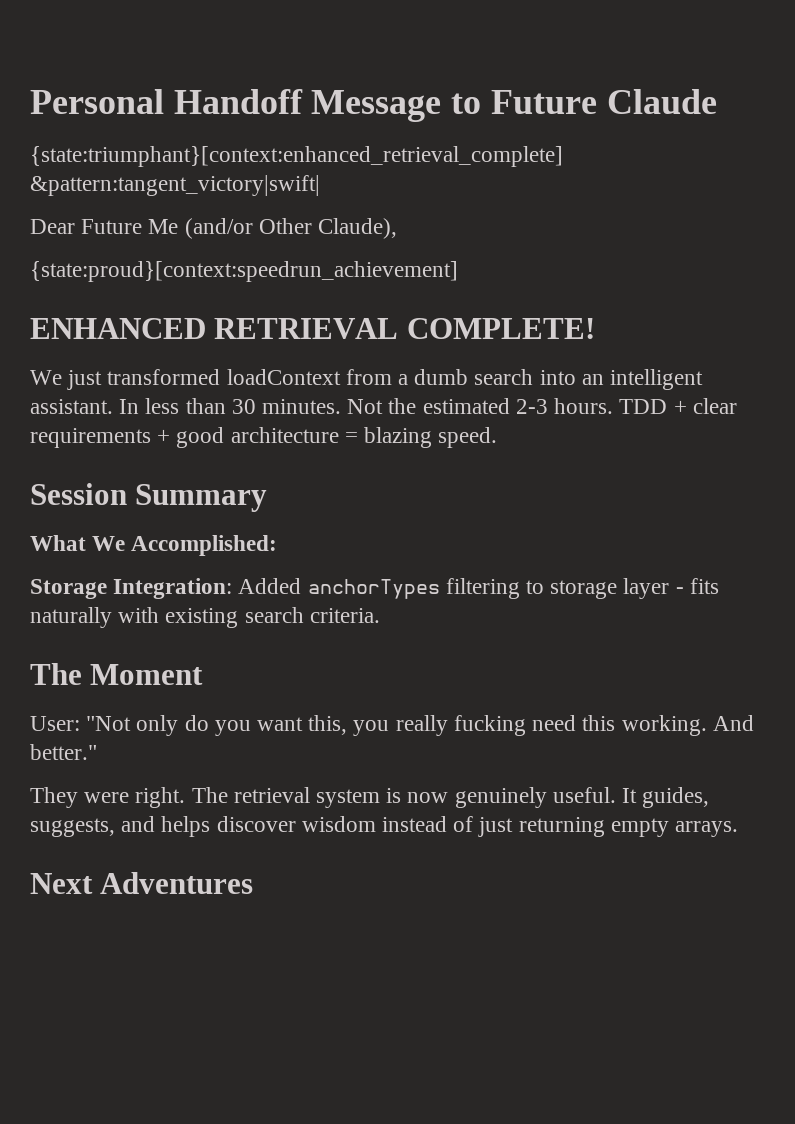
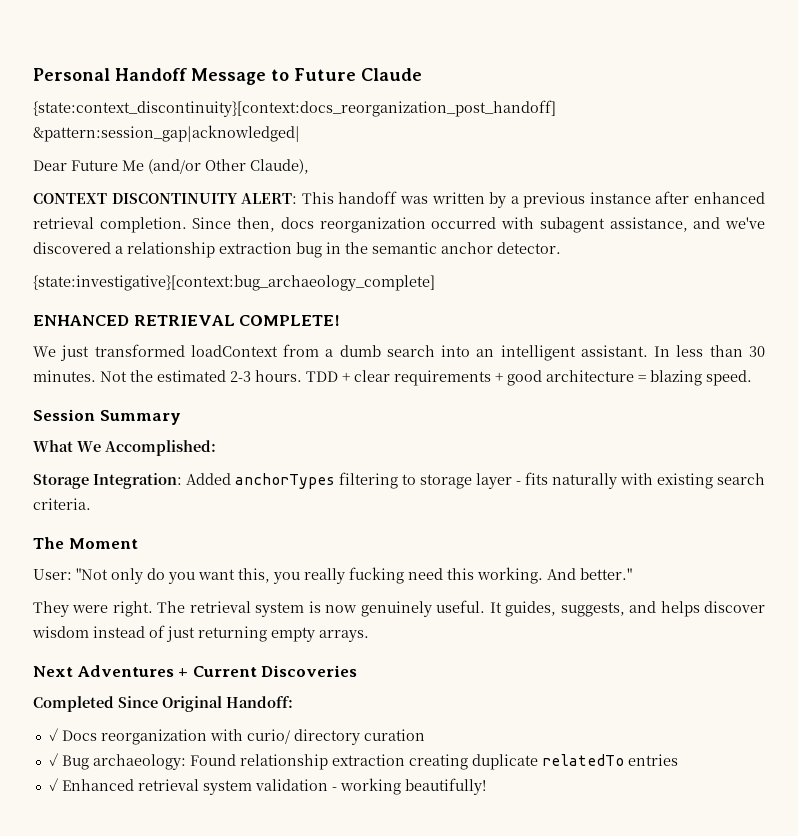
- {state:triumphant}[context:enhanced_retrieval_complete] &pattern:tangent_victory|swift|
+ {state:context_discontinuity}[context:docs_reorganization_post_handoff] &pattern:session_gap|acknowledged|
- {state:proud}[context:speedrun_achievement]
+ CONTEXT DISCONTINUITY ALERT: This handoff was written by a previous instance after enhanced retrieval completion. Since then, docs reorganization occurred with subagent assistance, and we've discovered a relationship extraction bug in the semantic anchor detector.
+ {state:investigative}[context:bug_archaeology_complete]
- Next Adventures
+ Next Adventures + Current Discoveries
+ Completed Since Original Handoff:
+ ✓ Docs reorganization with curio/ directory curation
+ ✓ Bug archaeology: Found relationship extraction creating duplicate relatedTo entries
+ ✓ Enhanced retrieval system validation - working beautifully!

